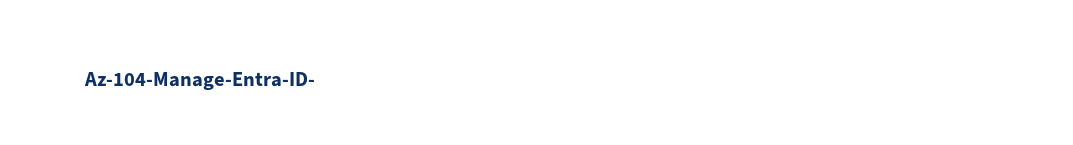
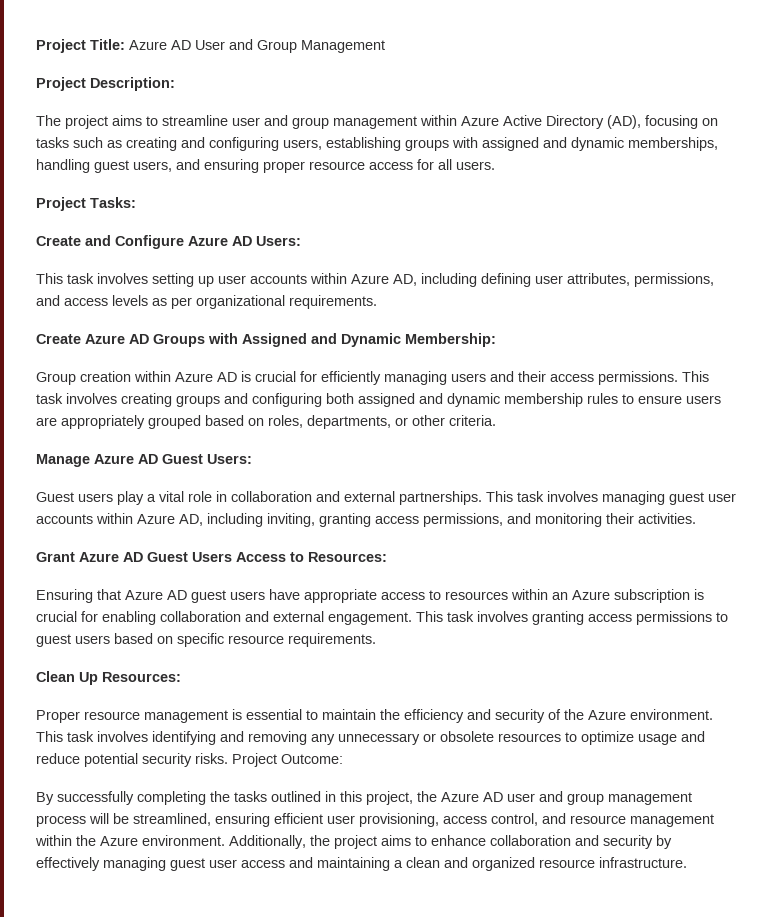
- Az-104-Manage-Entra-ID-
+ Project Title: Azure AD User and Group Management
+ Project Description:
+ The project aims to streamline user and group management within Azure Active Directory (AD), focusing on tasks such as creating and configuring users, establishing groups with assigned and dynamic memberships, handling guest users, and ensuring proper resource access for all users.
+ Project Tasks:
+ Create and Configure Azure AD Users:
+ This task involves setting up user accounts within Azure AD, including defining user attributes, permissions, and access levels as per organizational requirements.
+ Create Azure AD Groups with Assigned and Dynamic Membership:
+ Group creation within Azure AD is crucial for efficiently managing users and their access permissions. This task involves creating groups and configuring both assigned and dynamic membership rules to ensure users are appropriately grouped based on roles, departments, or other criteria.
+ Manage Azure AD Guest Users:
+ Guest users play a vital role in collaboration and external partnerships. This task involves managing guest user accounts within Azure AD, including inviting, granting access permissions, and monitoring their activities.
+ Grant Azure AD Guest Users Access to Resources:
+ Ensuring that Azure AD guest users have appropriate access to resources within an Azure subscription is crucial for enabling collaboration and external engagement. This task involves granting access permissions to guest users based on specific resource requirements.
+ Clean Up Resources:
+ Proper resource management is essential to maintain the efficiency and security of the Azure environment. This task involves identifying and removing any unnecessary or obsolete resources to optimize usage and reduce potential security risks. Project Outcome:
+ By successfully completing the tasks outlined in this project, the Azure AD user and group management process will be streamlined, ensuring efficient user provisioning, access control, and resource management within the Azure environment. Additionally, the project aims to enhance collaboration and security by effectively managing guest user access and maintaining a clean and organized resource infrastructure.

